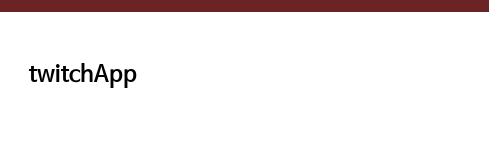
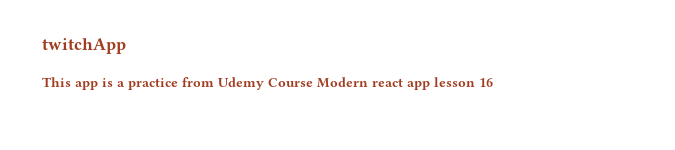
+ This app is a practice from Udemy Course Modern react app lesson 16

